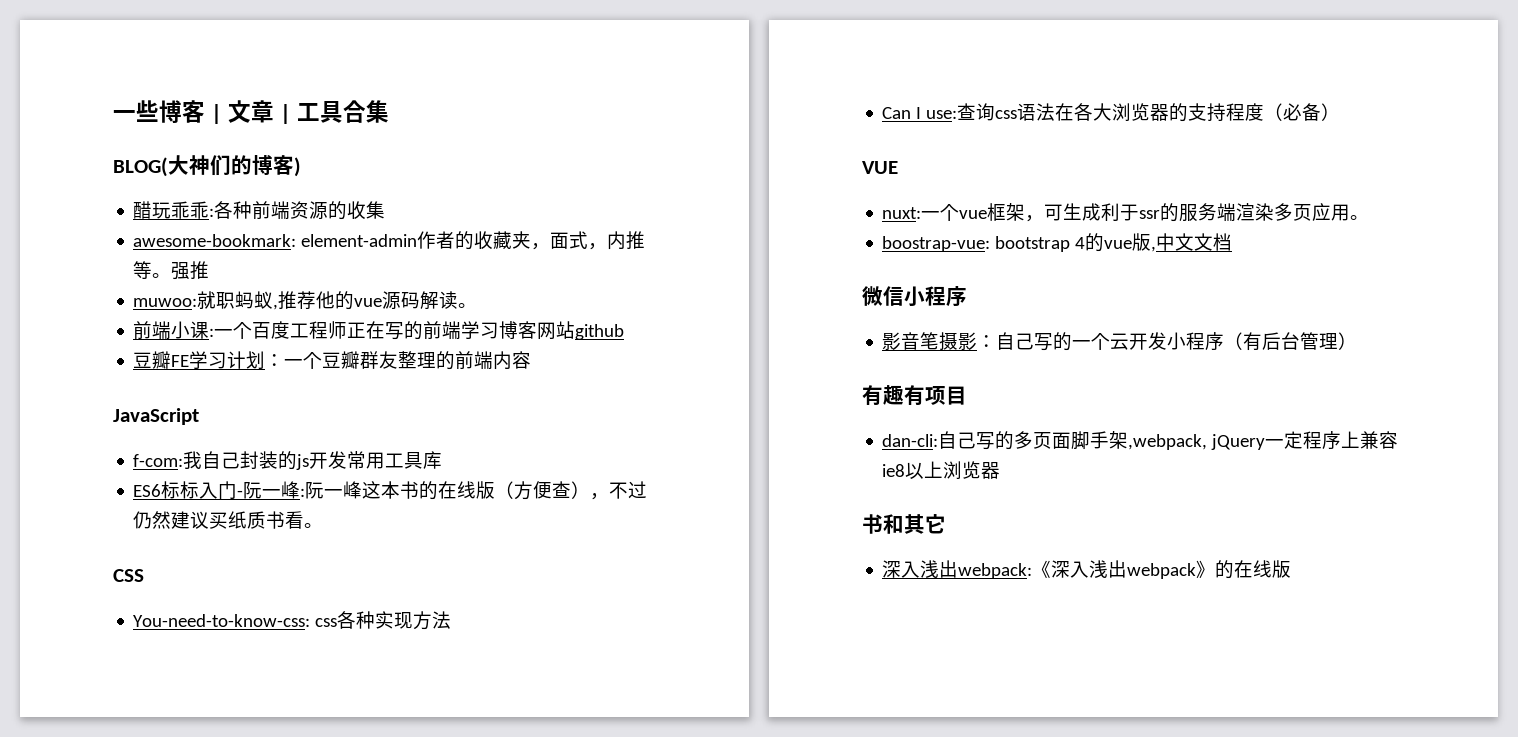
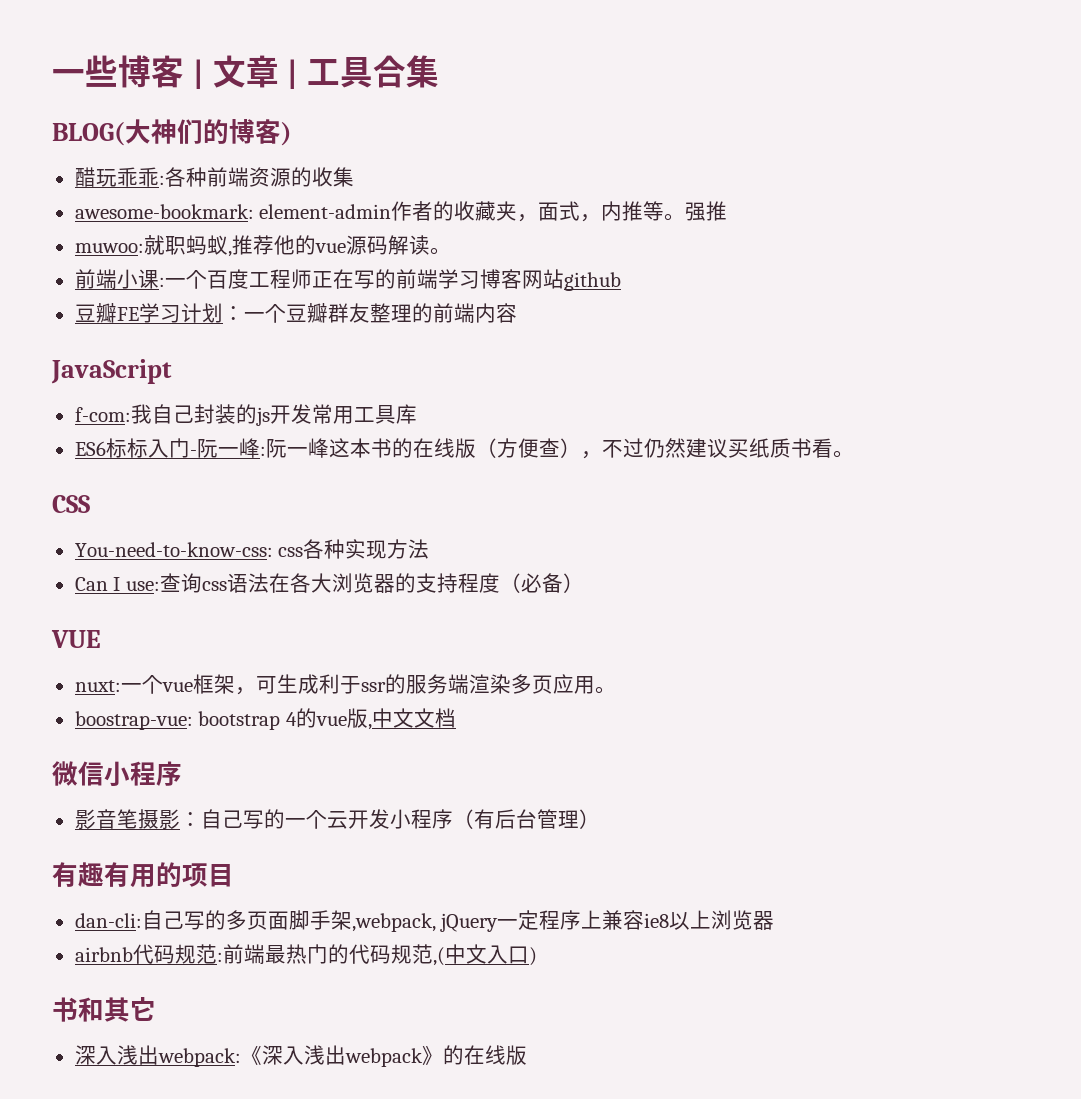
- 有趣有项目
+ 有趣有用的项目
+ airbnb代码规范:前端最热门的代码规范,(中文入口)

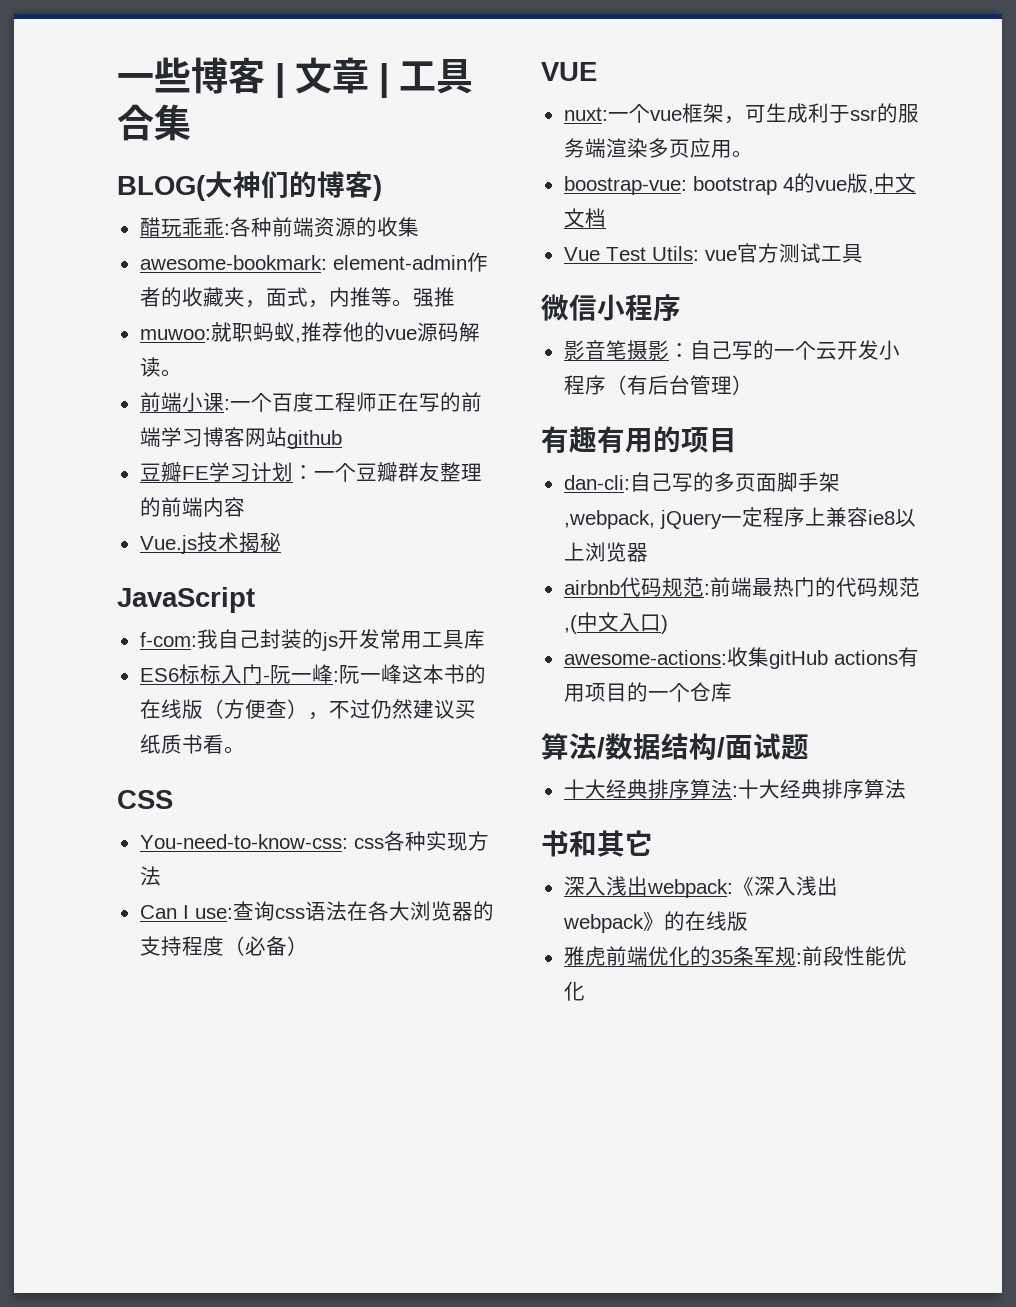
+ Vue.js技术揭秘
+ Vue Test Utils: vue官方测试工具
+ awesome-actions:收集gitHub actions有用项目的一个仓库
+ 算法/数据结构/面试题
+ 十大经典排序算法:十大经典排序算法
+ 雅虎前端优化的35条军规:前段性能优化

